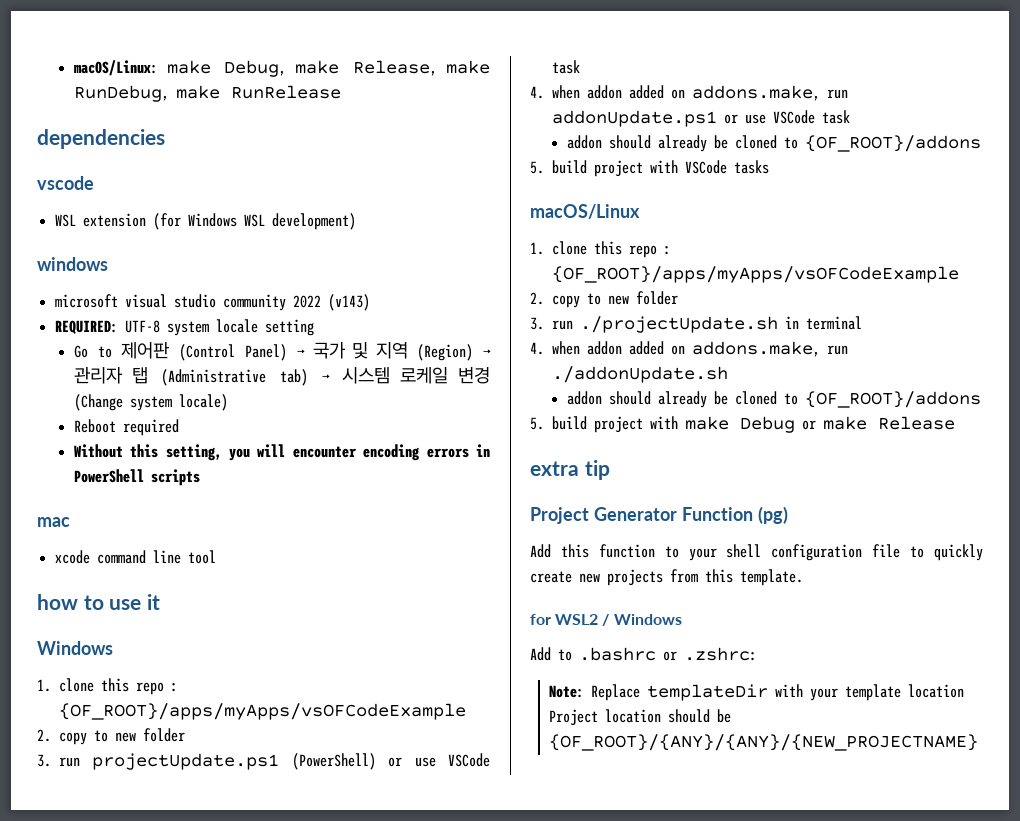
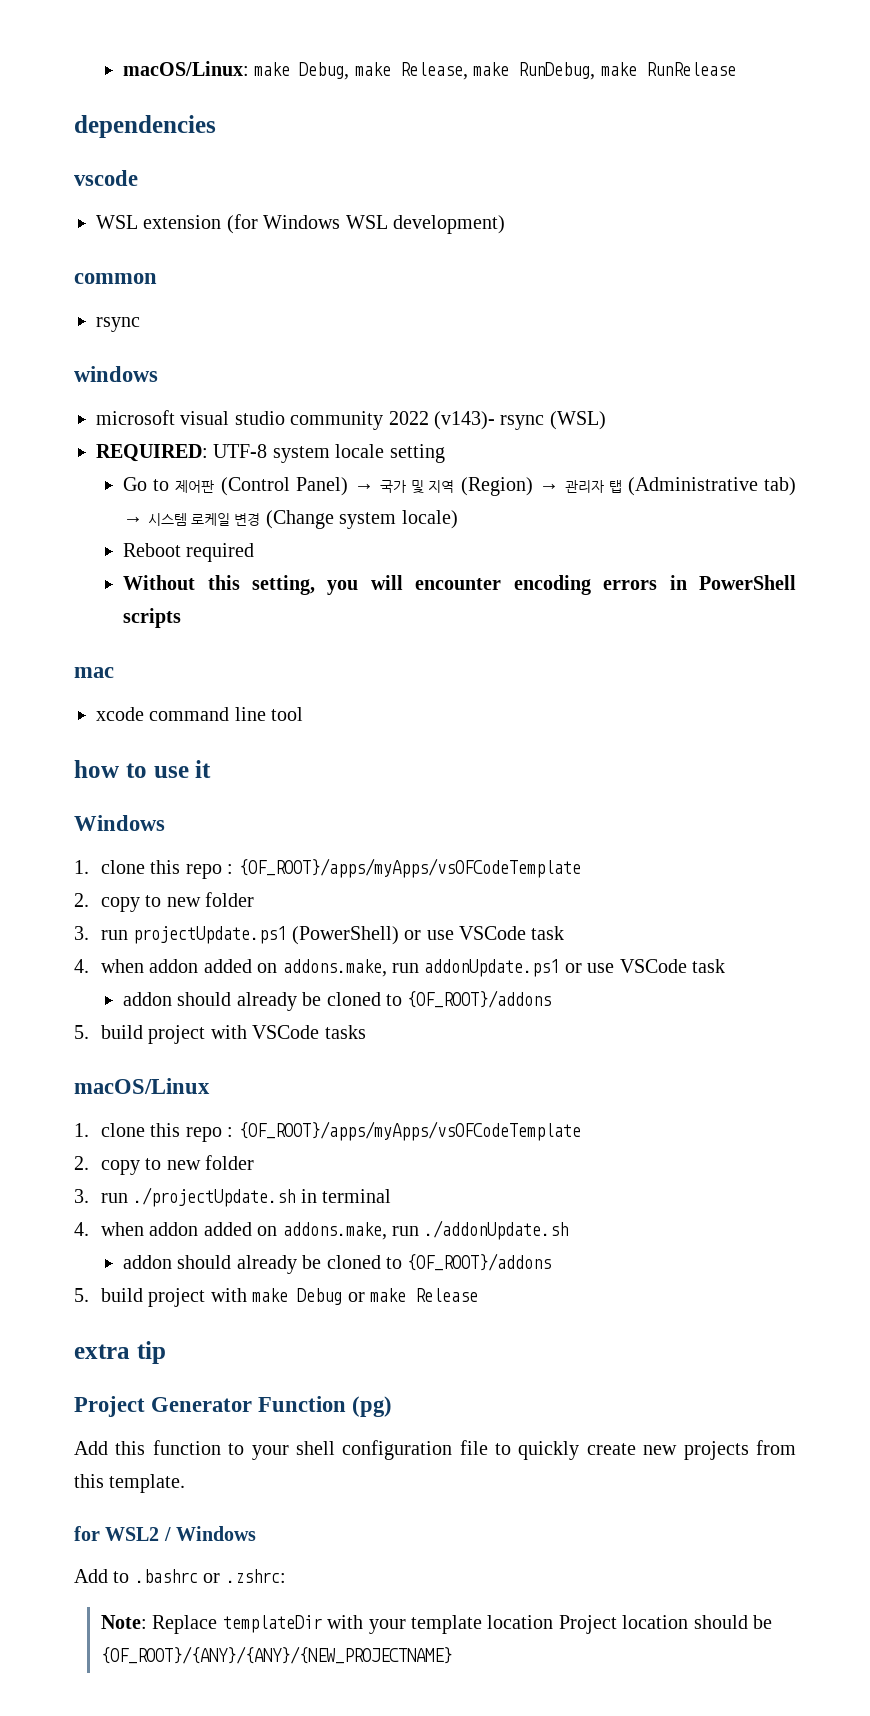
+ common
+ rsync
- microsoft visual studio community 2022 (v143)
+ microsoft visual studio community 2022 (v143)- rsync (WSL)
  how to use it
  Windows
- 1. clone this repo : {OF_ROOT}/apps/myApps/vsOFCodeExample
+ 1. clone this repo : {OF_ROOT}/apps/myApps/vsOFCodeTemplate
  macOS/Linux
- 1. clone this repo : {OF_ROOT}/apps/myApps/vsOFCodeExample
+ 1. clone this repo : {OF_ROOT}/apps/myApps/vsOFCodeTemplate

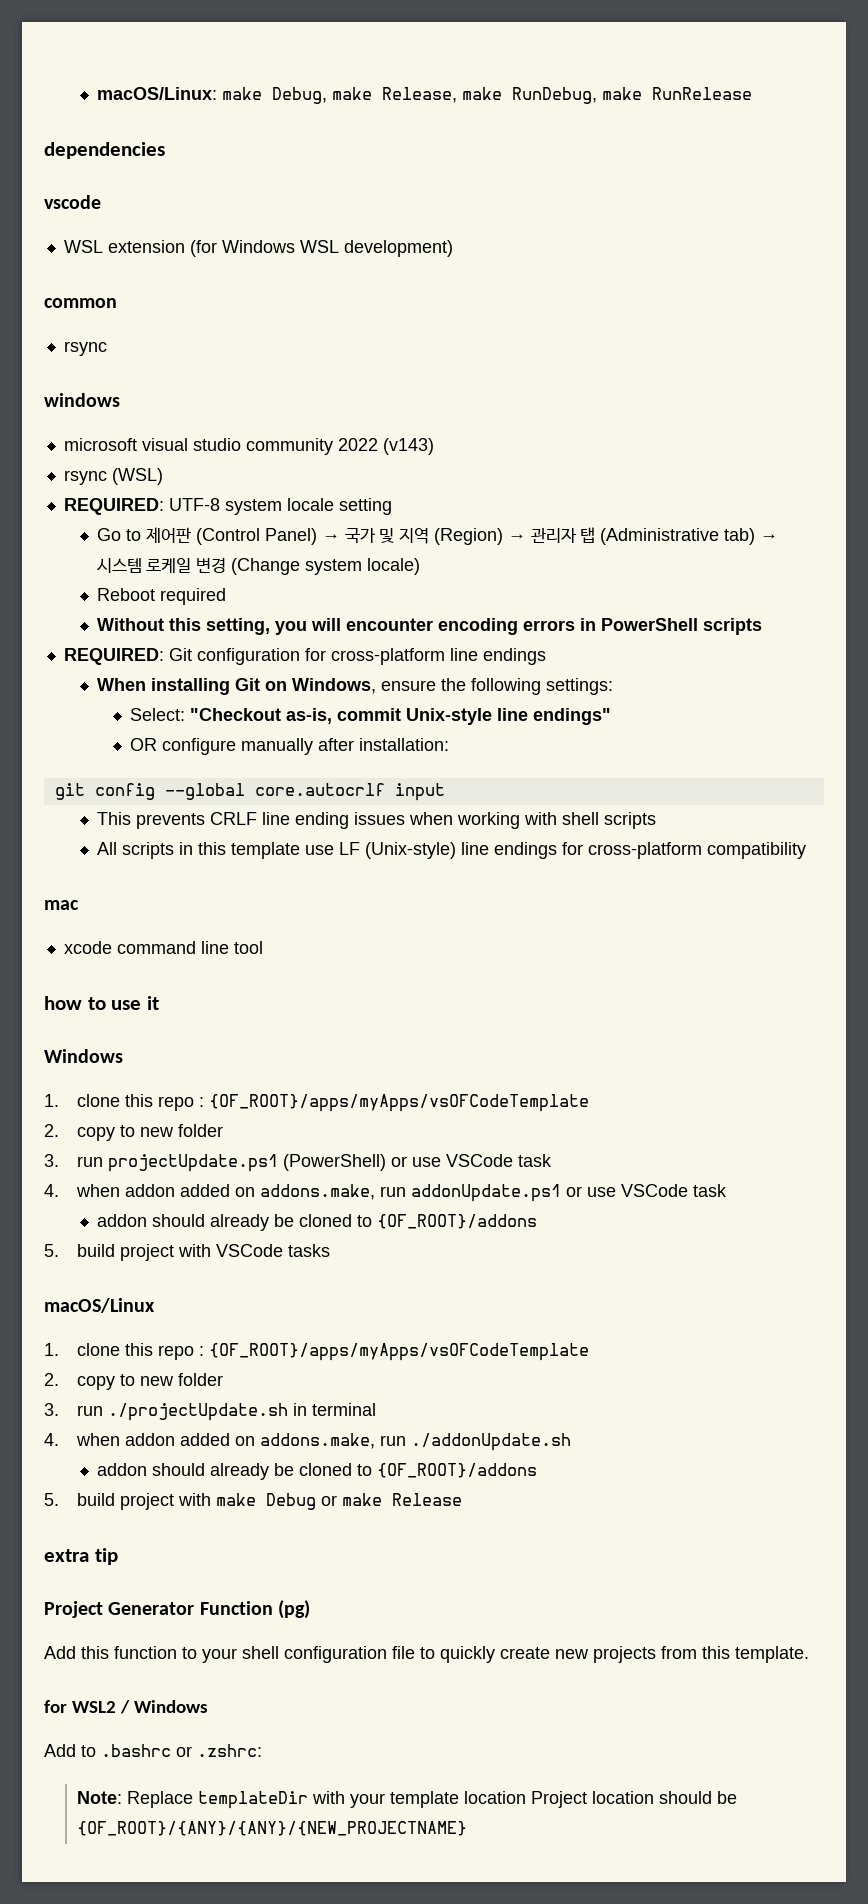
- microsoft visual studio community 2022 (v143)- rsync (WSL)
+ microsoft visual studio community 2022 (v143)
+ rsync (WSL)
+ REQUIRED: Git configuration for cross-platform line endings
+ When installing Git on Windows, ensure the following settings:
+ Select: "Checkout as-is, commit Unix-style line endings"
+ OR configure manually after installation:
+ git config --global core.autocrlf input
+ This prevents CRLF line ending issues when working with shell scripts
+ All scripts in this template use LF (Unix-style) line endings for cross-platform compatibility

